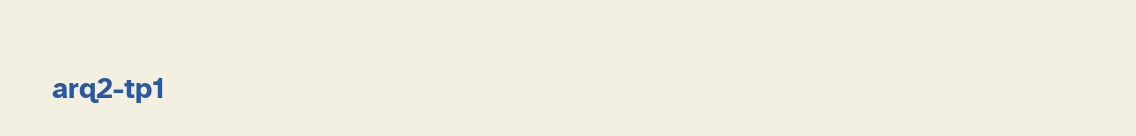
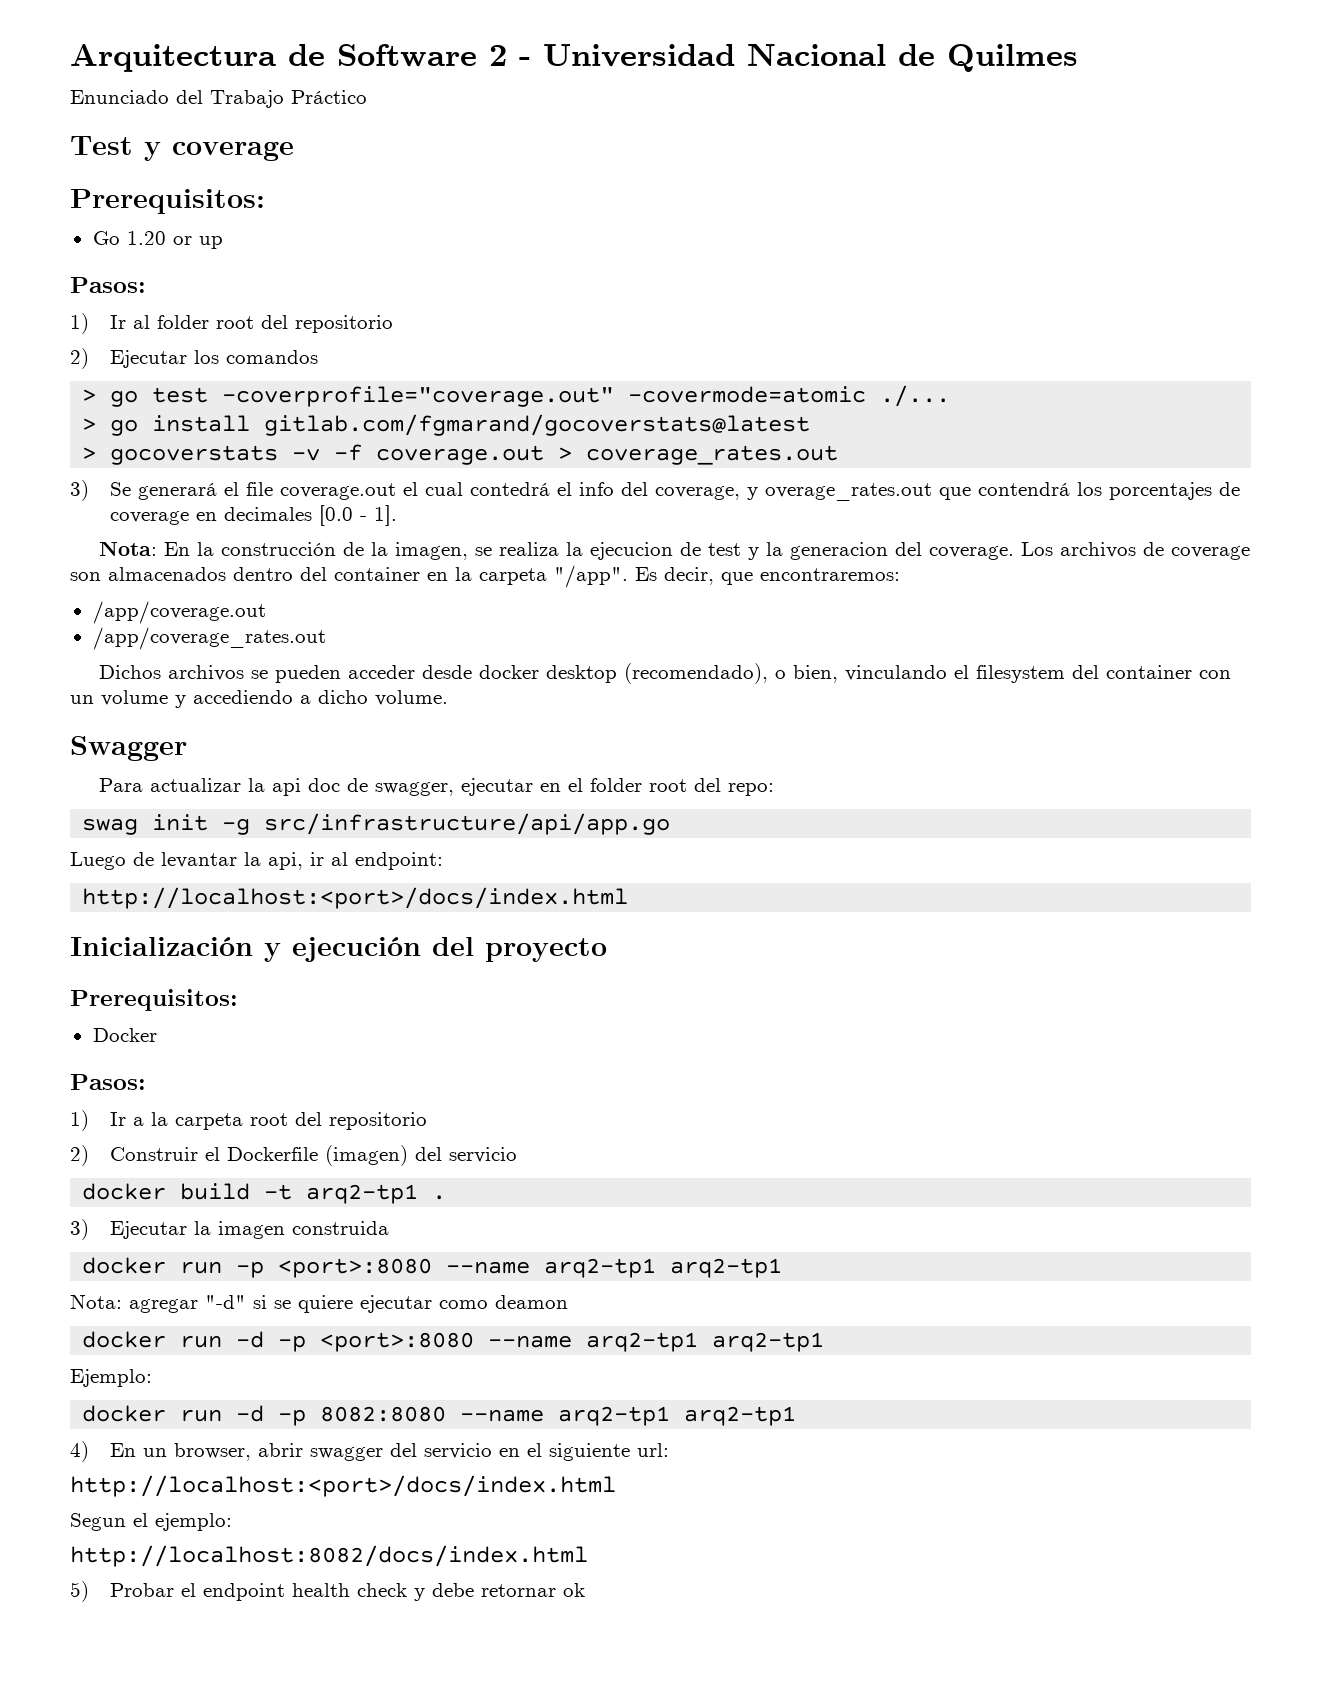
- arq2-tp1
+ Arquitectura de Software 2 - Universidad Nacional de Quilmes
+ Enunciado del Trabajo Práctico
+ Test y coverage
+ Prerequisitos:
+ Go 1.20 or up
+ Pasos:
+ 1) Ir al folder root del repositorio
+ 2) Ejecutar los comandos
+ > go test -coverprofile="coverage.out" -covermode=atomic ./...
+ > go install gitlab.com/fgmarand/gocoverstats@latest
+ > gocoverstats -v -f coverage.out > coverage_rates.out
+ 3) Se generará el file coverage.out el cual contedrá el info del coverage, y overage_rates.out que contendrá los porcentajes de coverage en decimales [0.0 - 1].
+ Nota: En la construcción de la imagen, se realiza la ejecucion de test y la generacion del coverage. Los archivos de coverage son almacenados dentro del container en la carpeta "/app". Es decir, que encontraremos:
+ /app/coverage.out
+ /app/coverage_rates.out
+ Dichos archivos se pueden acceder desde docker desktop (recomendado), o bien, vinculando el filesystem del container con un volume y accediendo a dicho volume.
+ Swagger
+ Para actualizar la api doc de swagger, ejecutar en el folder root del repo:
+ swag init -g src/infrastructure/api/app.go
+ Luego de levantar la api, ir al endpoint:
+ http://localhost:<port>/docs/index.html
+ Inicialización y ejecución del proyecto
+ Prerequisitos:
+ Docker
+ Pasos:
+ 1) Ir a la carpeta root del repositorio
+ 2) Construir el Dockerfile (imagen) del servicio
+ docker build -t arq2-tp1 .
+ 3) Ejecutar la imagen construida
+ docker run -p <port>:8080 --name arq2-tp1 arq2-tp1
+ Nota: agregar "-d" si se quiere ejecutar como deamon
+ docker run -d -p <port>:8080 --name arq2-tp1 arq2-tp1
+ Ejemplo:
+ docker run -d -p 8082:8080 --name arq2-tp1 arq2-tp1
+ 4) En un browser, abrir swagger del servicio en el siguiente url:
+ http://localhost:<port>/docs/index.html
+ Segun el ejemplo:
+ http://localhost:8082/docs/index.html
+ 5) Probar el endpoint health check y debe retornar ok

